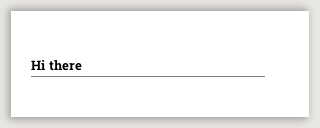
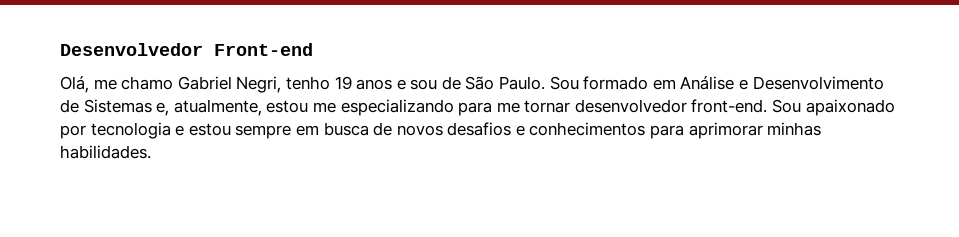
- Hi there
+ Desenvolvedor Front-end
+ Olá, me chamo Gabriel Negri, tenho 19 anos e sou de São Paulo. Sou formado em Análise e Desenvolvimento de Sistemas e, atualmente, estou me especializando para me tornar desenvolvedor front-end. Sou apaixonado por tecnologia e estou sempre em busca de novos desafios e conhecimentos para aprimorar minhas habilidades.

